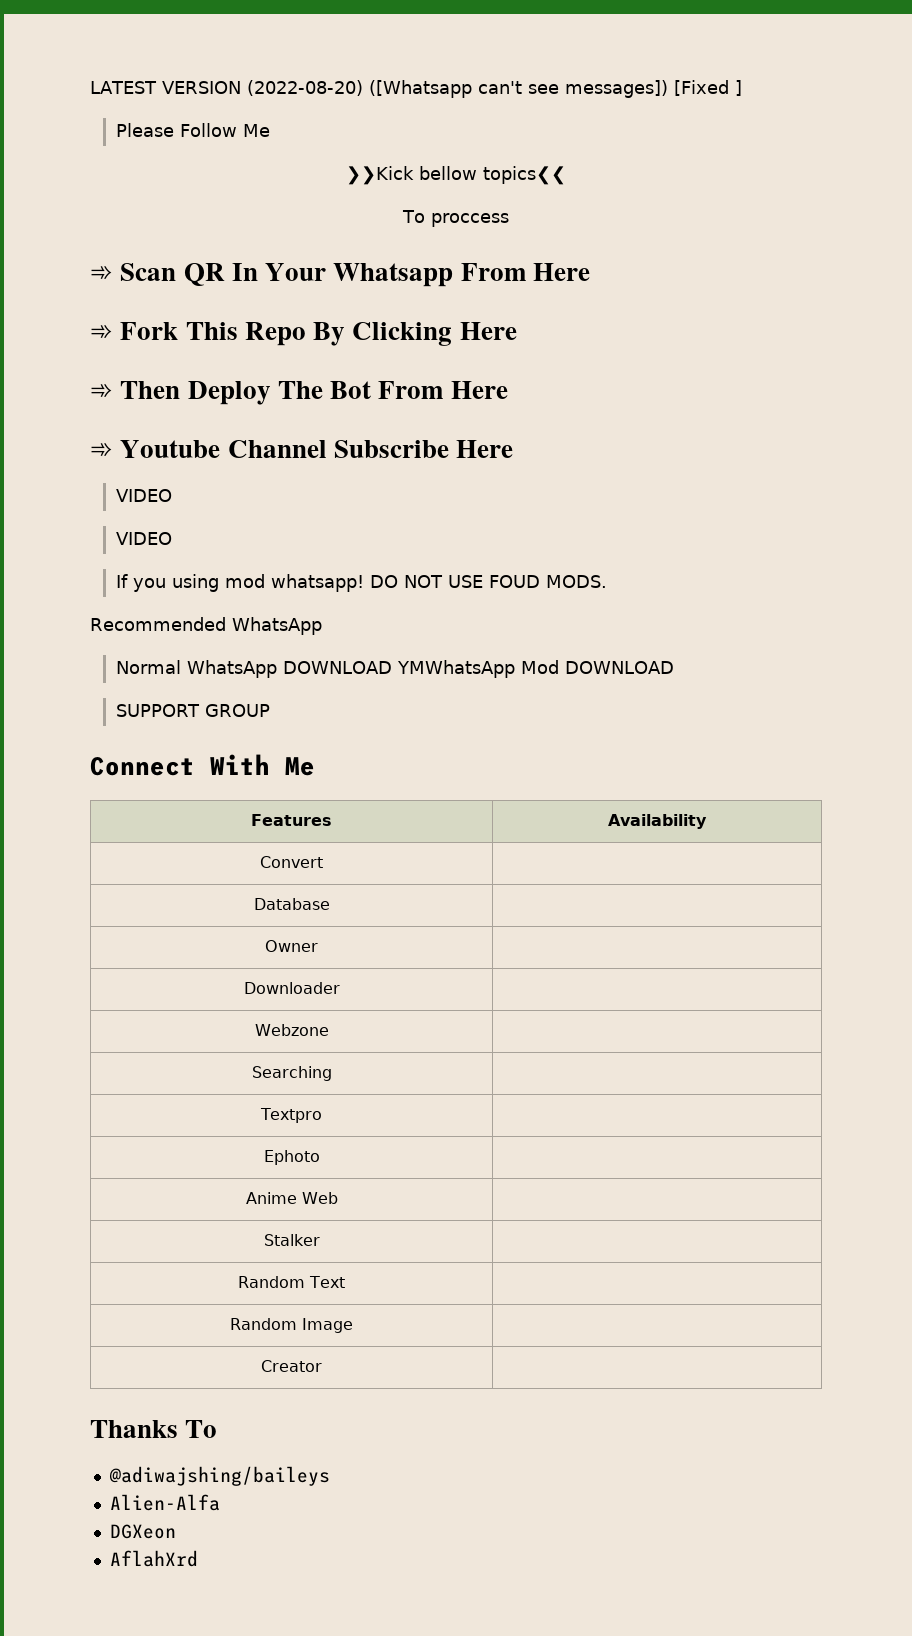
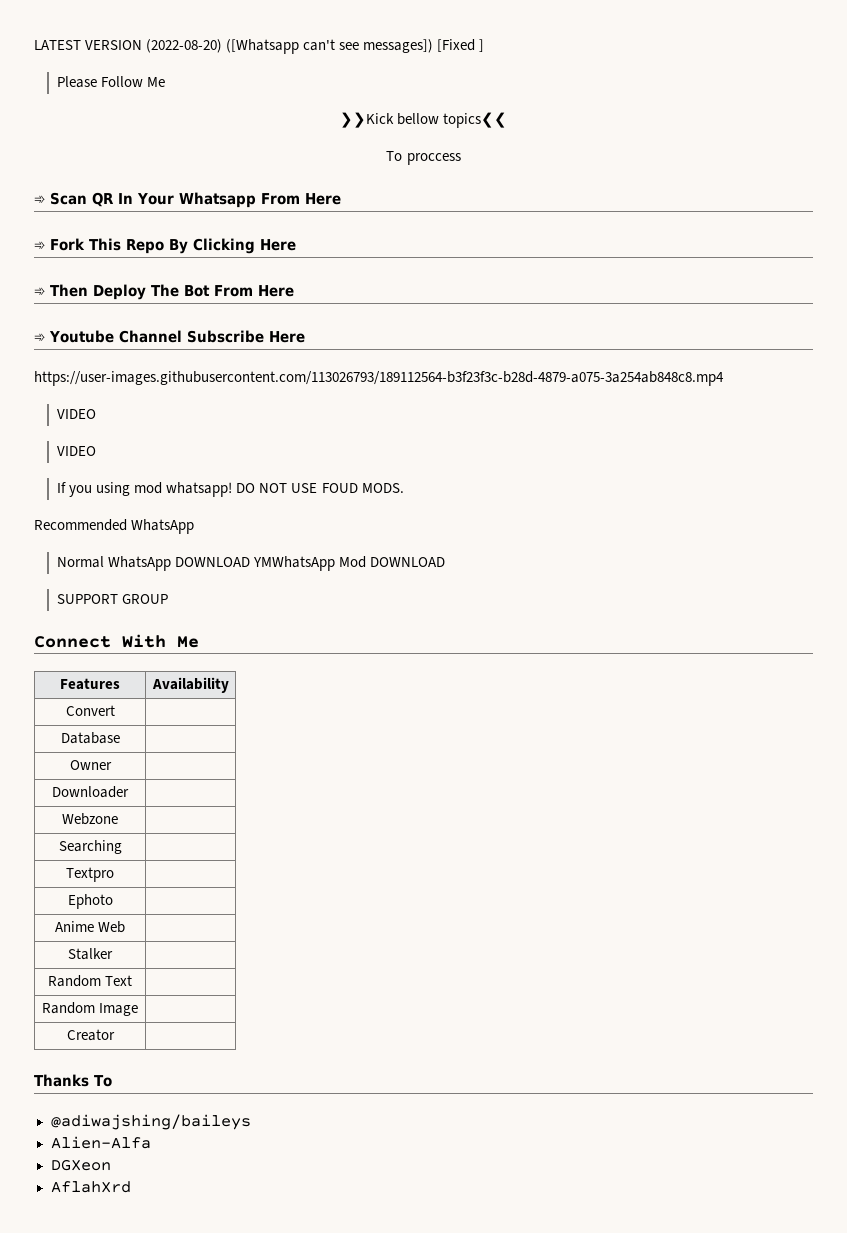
+ https://user-images.githubusercontent.com/113026793/189112564-b3f23f3c-b28d-4879-a075-3a254ab848c8.mp4

